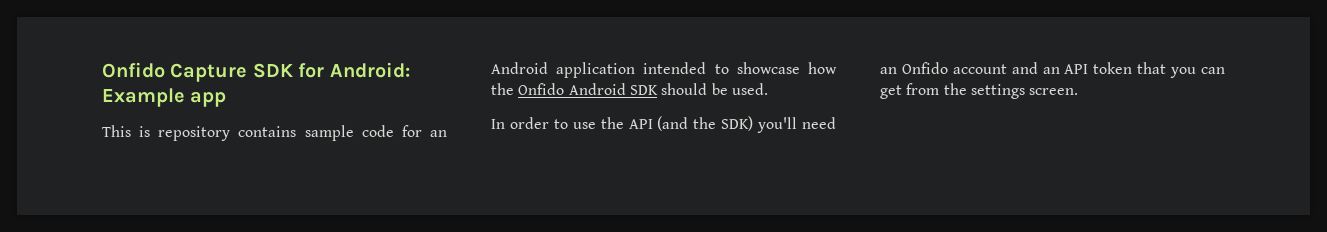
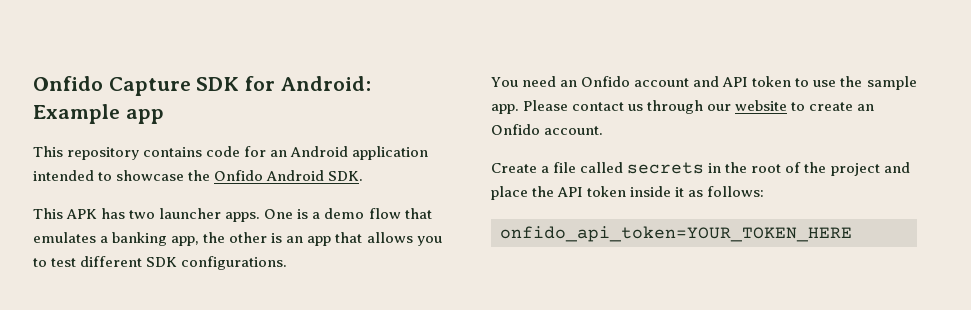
- This is repository contains sample code for an Android application intended to showcase how the Onfido Android SDK should be used.
- In order to use the API (and the SDK) you'll need an Onfido account and an API token that you can get from the settings screen.
+ This repository contains code for an Android application intended to showcase the Onfido Android SDK.
+ This APK has two launcher apps. One is a demo flow that emulates a banking app, the other is an app that allows you to test different SDK configurations.
+ You need an Onfido account and API token to use the sample app. Please contact us through our website to create an Onfido account.
+ Create a file called secrets in the root of the project and place the API token inside it as follows:
+ onfido_api_token=YOUR_TOKEN_HERE

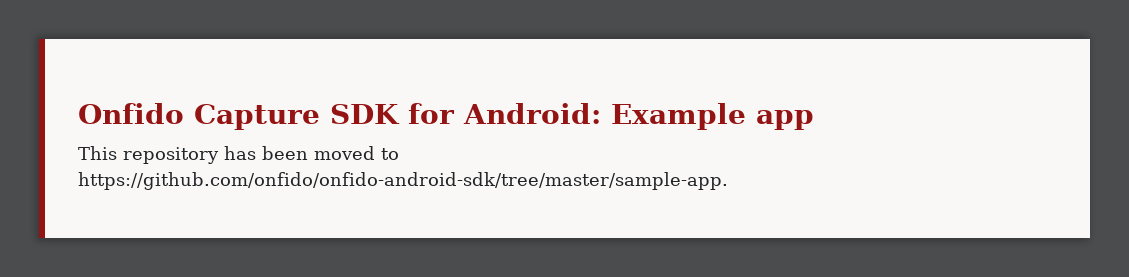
- This repository contains code for an Android application intended to showcase the Onfido Android SDK.
- This APK has two launcher apps. One is a demo flow that emulates a banking app, the other is an app that allows you to test different SDK configurations.
- You need an Onfido account and API token to use the sample app. Please contact us through our website to create an Onfido account.
- Create a file called secrets in the root of the project and place the API token inside it as follows:
- onfido_api_token=YOUR_TOKEN_HERE
+ This repository has been moved to https://github.com/onfido/onfido-android-sdk/tree/master/sample-app.

